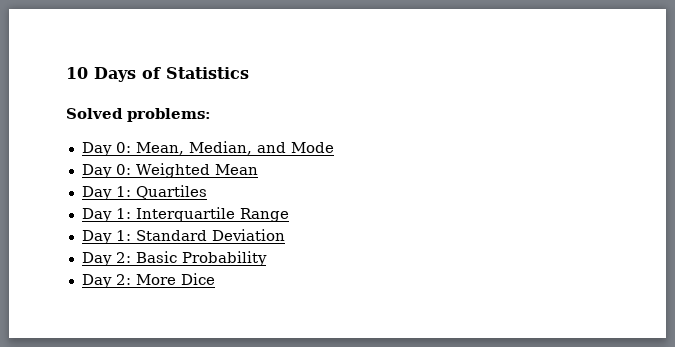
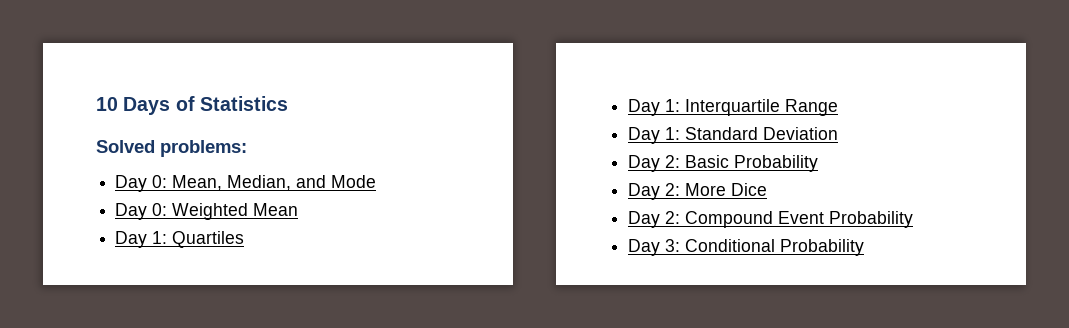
+ Day 2: Compound Event Probability
+ Day 3: Conditional Probability

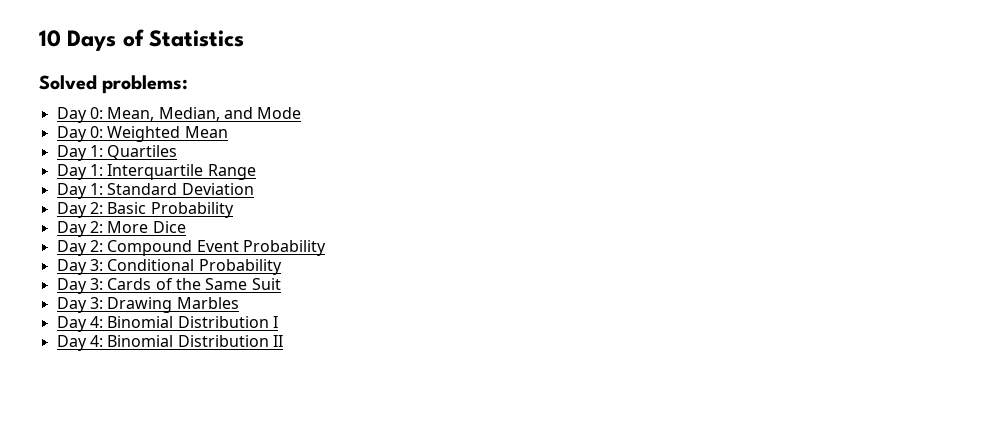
+ Day 3: Cards of the Same Suit
+ Day 3: Drawing Marbles
+ Day 4: Binomial Distribution I
+ Day 4: Binomial Distribution II

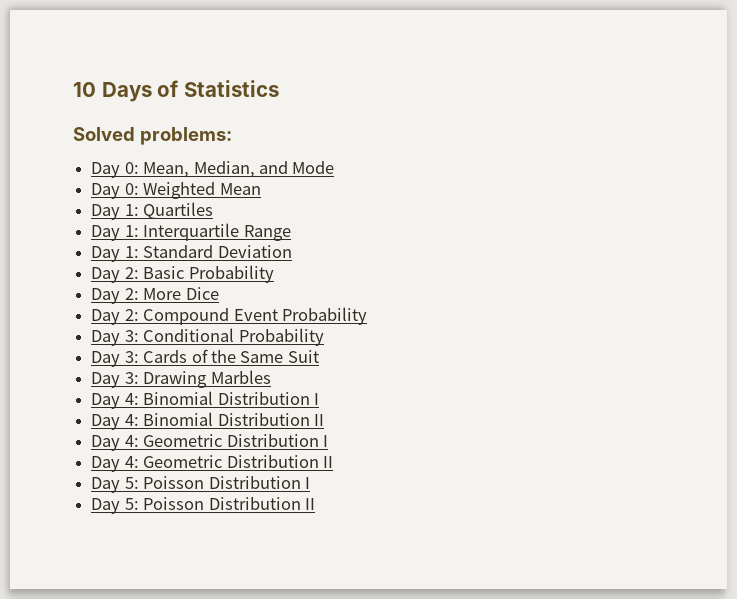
+ Day 4: Geometric Distribution I
+ Day 4: Geometric Distribution II
+ Day 5: Poisson Distribution I
+ Day 5: Poisson Distribution II

